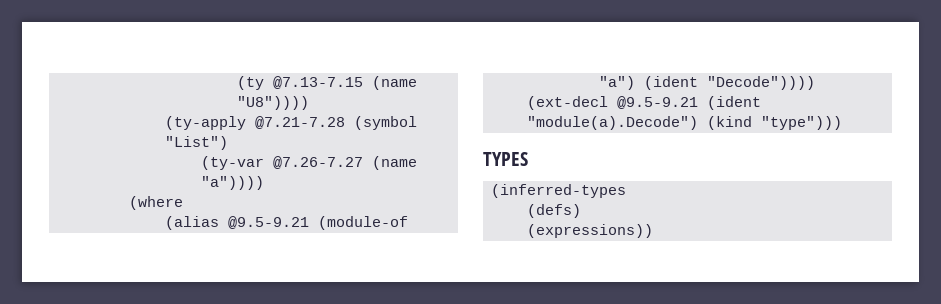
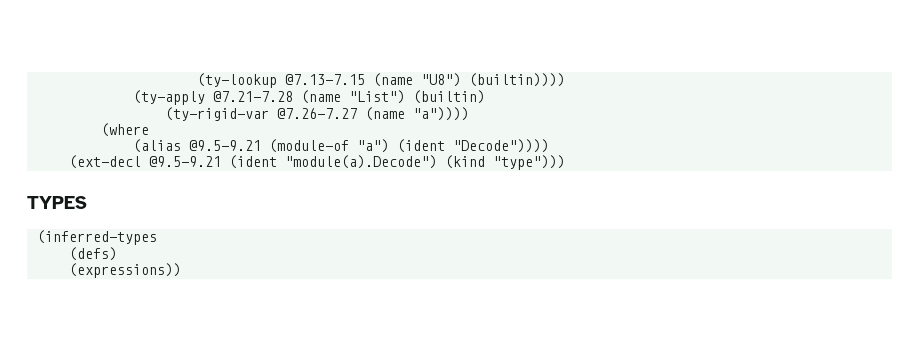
- (ty @7.13-7.15 (name "U8"))))
+ (ty-lookup @7.13-7.15 (name "U8") (builtin))))
- (ty-apply @7.21-7.28 (symbol "List")
- (ty-var @7.26-7.27 (name "a"))))
+ (ty-apply @7.21-7.28 (name "List") (builtin)
+ (ty-rigid-var @7.26-7.27 (name "a"))))

